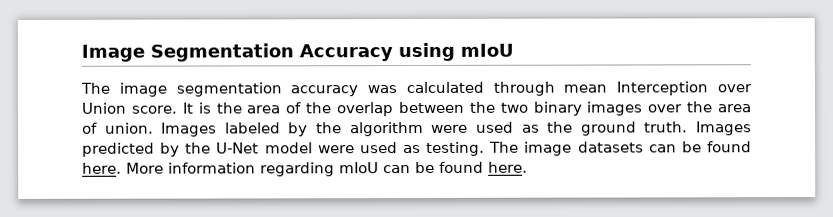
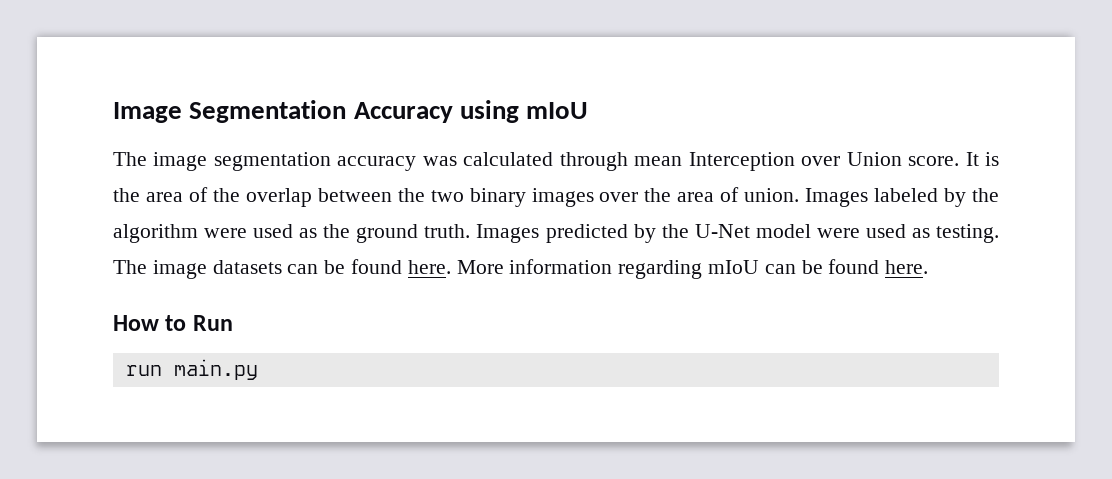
+ How to Run
+ run main.py

